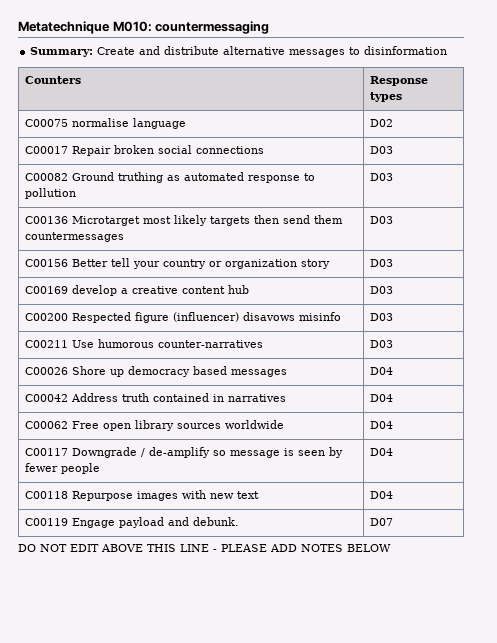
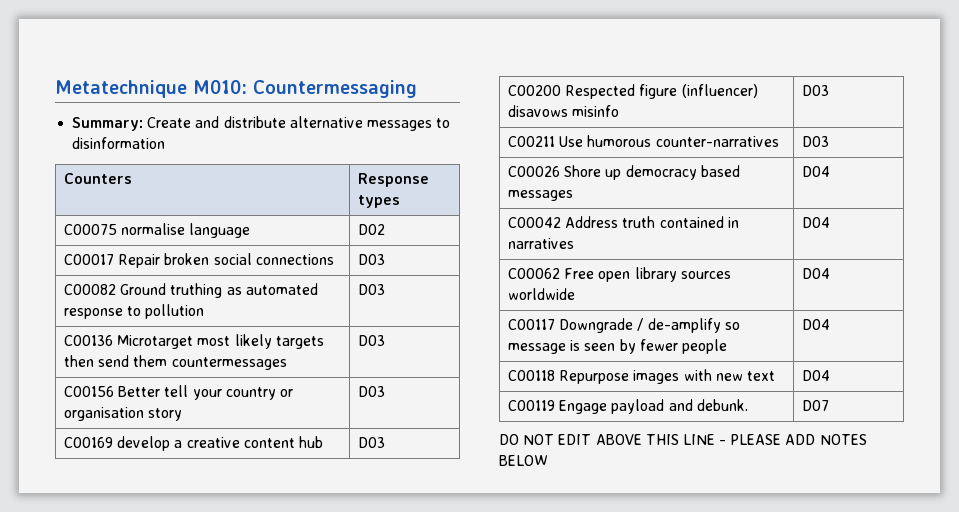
- Metatechnique M010: countermessaging
+ Metatechnique M010: Countermessaging
- C00156 Better tell your country or organization story | D03
+ C00156 Better tell your country or organisation story | D03

